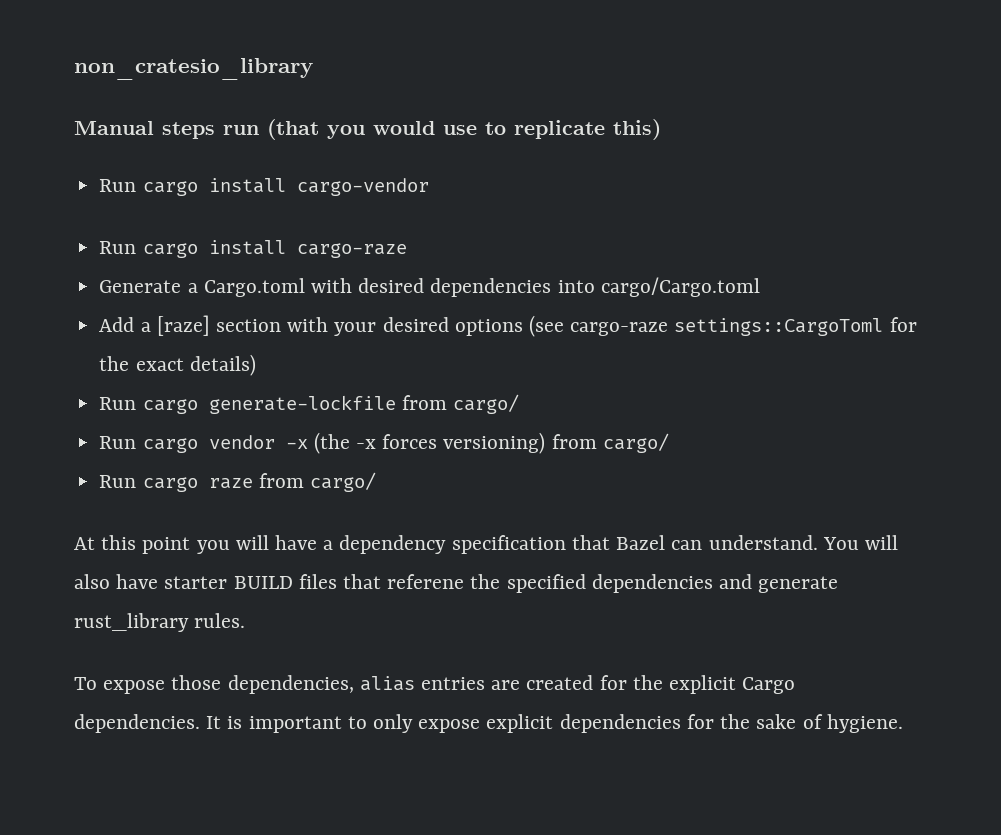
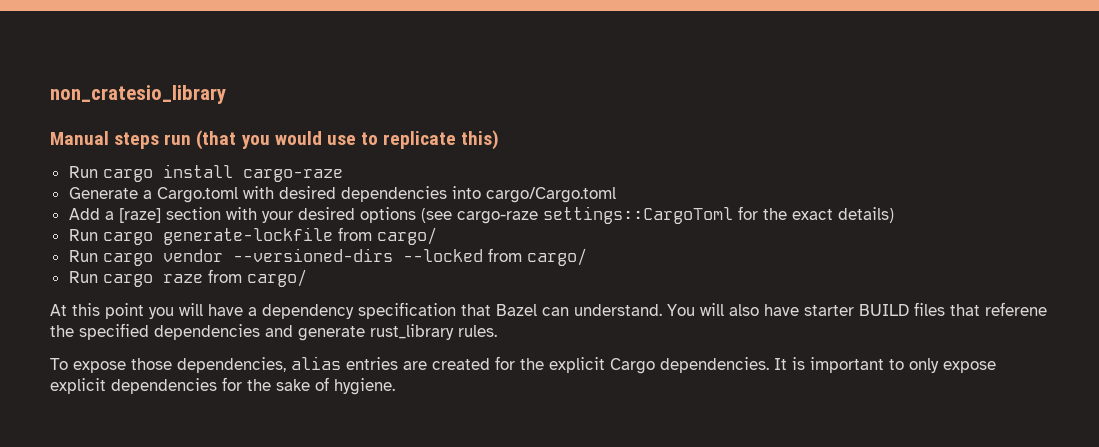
- Run cargo install cargo-vendor
- Run cargo vendor -x (the -x forces versioning) from cargo/
+ Run cargo vendor --versioned-dirs --locked from cargo/

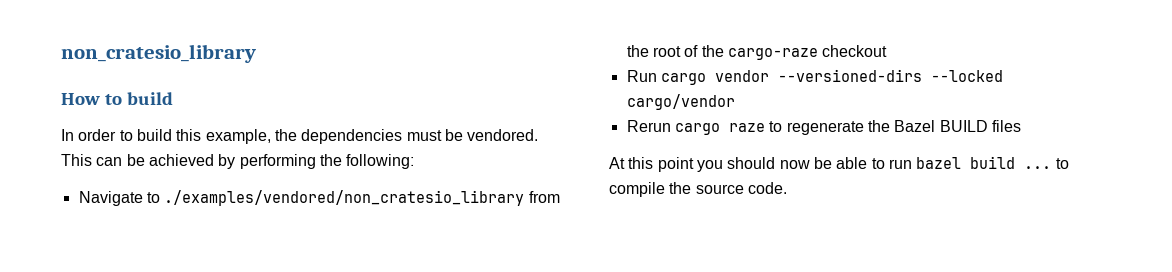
- Manual steps run (that you would use to replicate this)
- Run cargo install cargo-raze
- Generate a Cargo.toml with desired dependencies into cargo/Cargo.toml
- Add a [raze] section with your desired options (see cargo-raze settings::CargoToml for the exact details)
- Run cargo generate-lockfile from cargo/
+ How to build
+ In order to build this example, the dependencies must be vendored. This can be achieved by performing the following:
+ Navigate to ./examples/vendored/non_cratesio_library from the root of the cargo-raze checkout
- Run cargo vendor --versioned-dirs --locked from cargo/
- Run cargo raze from cargo/
- At this point you will have a dependency specification that Bazel can understand. You will also have starter BUILD files that referene the specified dependencies and generate rust_library rules.
- To expose those dependencies, alias entries are created for the explicit Cargo dependencies. It is important to only expose explicit dependencies for the sake of hygiene.
+ Run cargo vendor --versioned-dirs --locked cargo/vendor
+ Rerun cargo raze to regenerate the Bazel BUILD files
+ At this point you should now be able to run bazel build ... to compile the source code.

